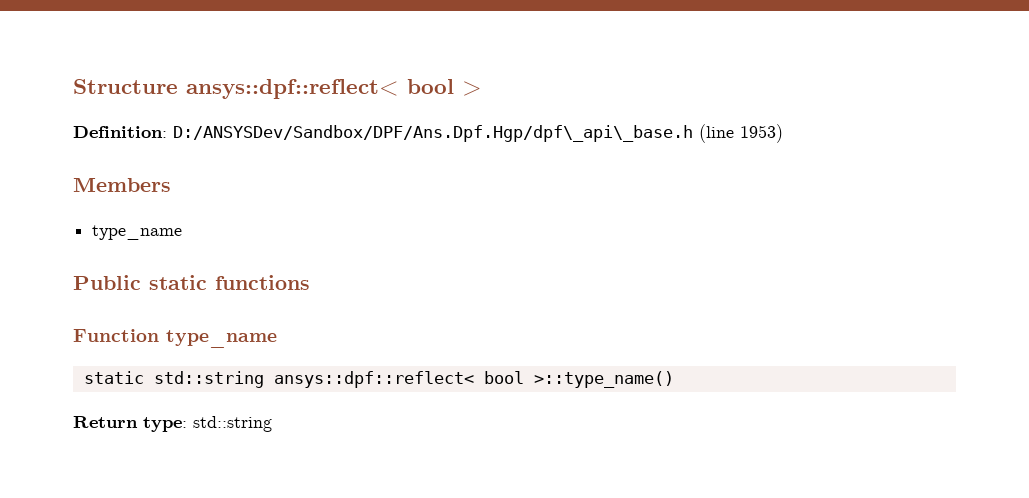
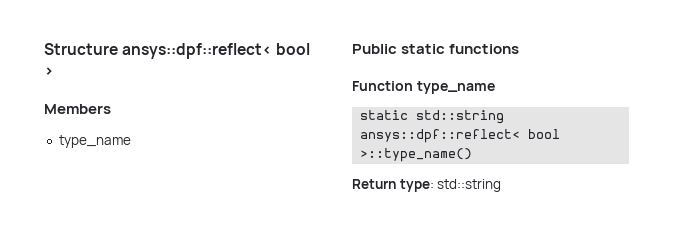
- Definition: D:/ANSYSDev/Sandbox/DPF/Ans.Dpf.Hgp/dpf\_api\_base.h (line 1953)

